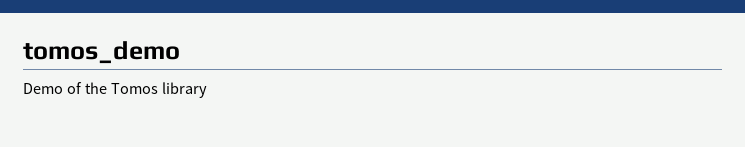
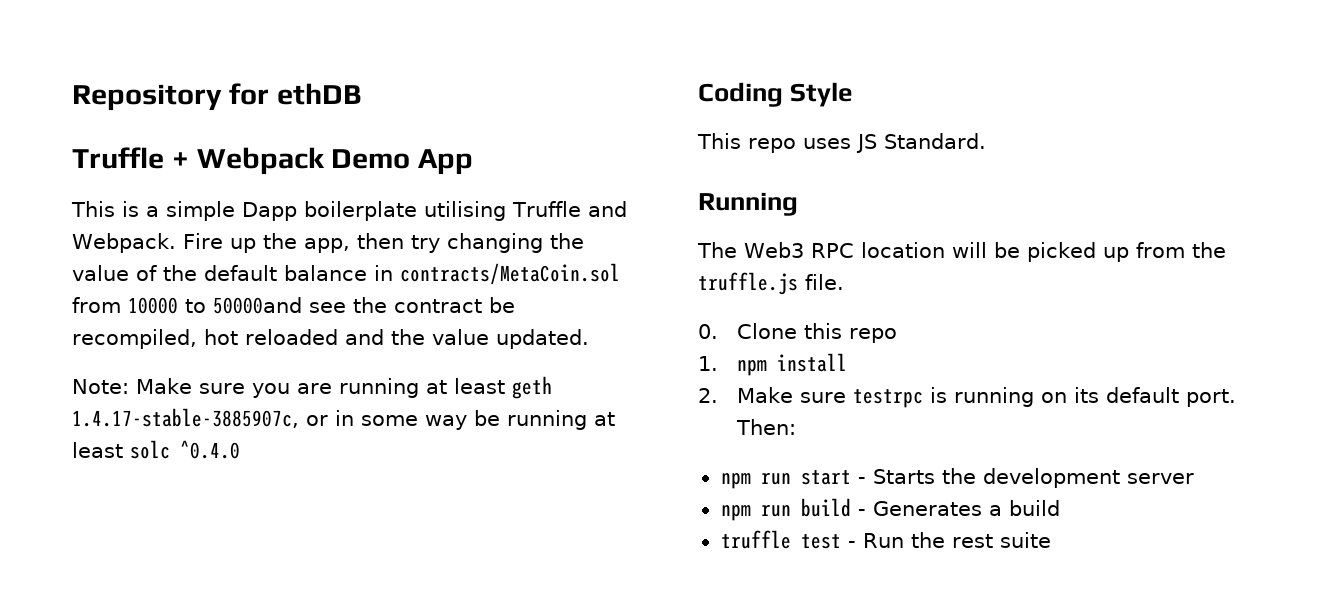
- tomos_demo
- Demo of the Tomos library
+ Repository for ethDB
+ Truffle + Webpack Demo App
+ This is a simple Dapp boilerplate utilising Truffle and Webpack. Fire up the app, then try changing the value of the default balance in contracts/MetaCoin.sol from 10000 to 50000and see the contract be recompiled, hot reloaded and the value updated.
+ Note: Make sure you are running at least geth 1.4.17-stable-3885907c, or in some way be running at least solc ^0.4.0
+ Coding Style
+ This repo uses JS Standard.
+ Running
+ The Web3 RPC location will be picked up from the truffle.js file.
+ 0. Clone this repo
+ 1. npm install
+ 2. Make sure testrpc is running on its default port. Then:
+ npm run start - Starts the development server
+ npm run build - Generates a build
+ truffle test - Run the rest suite

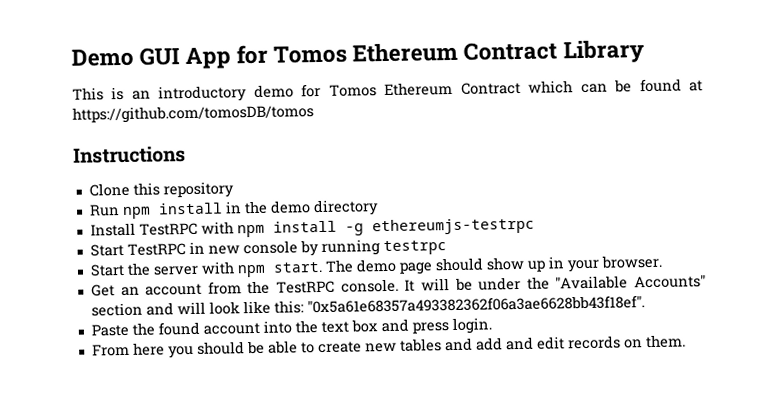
- Repository for ethDB
- Truffle + Webpack Demo App
- This is a simple Dapp boilerplate utilising Truffle and Webpack. Fire up the app, then try changing the value of the default balance in contracts/MetaCoin.sol from 10000 to 50000and see the contract be recompiled, hot reloaded and the value updated.
- Note: Make sure you are running at least geth 1.4.17-stable-3885907c, or in some way be running at least solc ^0.4.0
- Coding Style
- This repo uses JS Standard.
- Running
- The Web3 RPC location will be picked up from the truffle.js file.
- 0. Clone this repo
- 1. npm install
- 2. Make sure testrpc is running on its default port. Then:
- npm run start - Starts the development server
- npm run build - Generates a build
- truffle test - Run the rest suite
+ Demo GUI App for Tomos Ethereum Contract Library
+ This is an introductory demo for Tomos Ethereum Contract which can be found at https://github.com/tomosDB/tomos
+ Instructions
+ Clone this repository
+ Run npm install in the demo directory
+ Install TestRPC with npm install -g ethereumjs-testrpc
+ Start TestRPC in new console by running testrpc
+ Start the server with npm start. The demo page should show up in your browser.
+ Get an account from the TestRPC console. It will be under the "Available Accounts" section and will look like this: "0x5a61e68357a493382362f06a3ae6628bb43f18ef".
+ Paste the found account into the text box and press login.
+ From here you should be able to create new tables and add and edit records on them.

